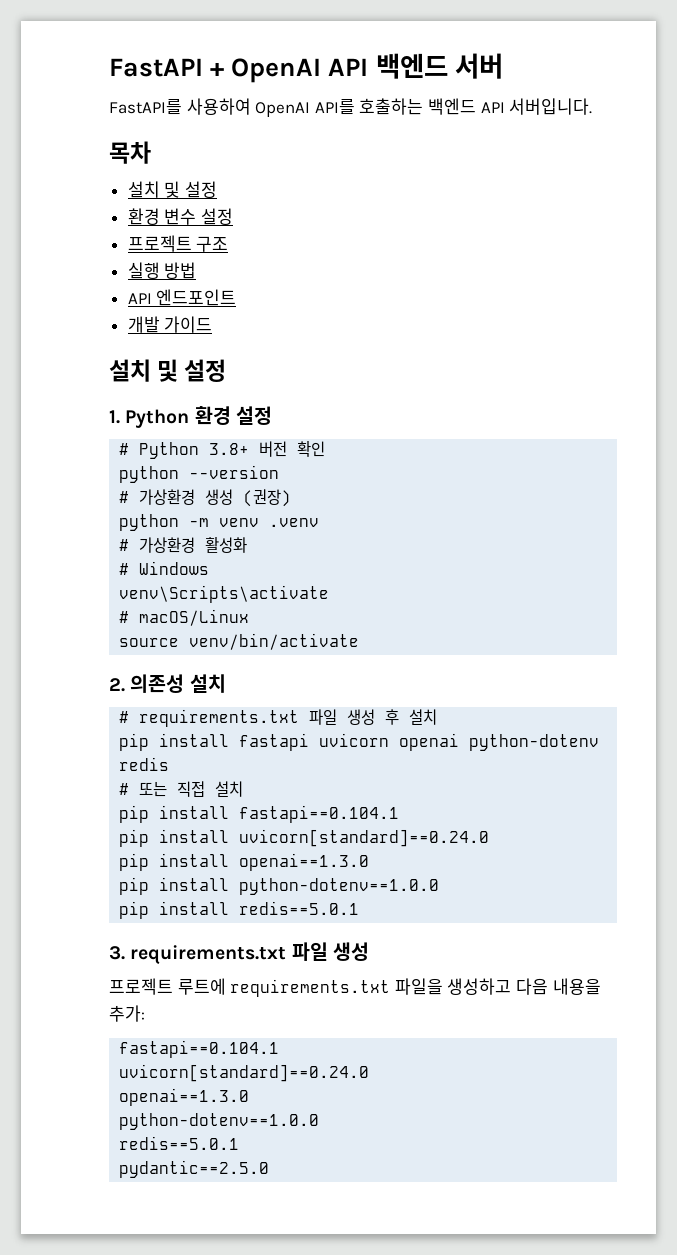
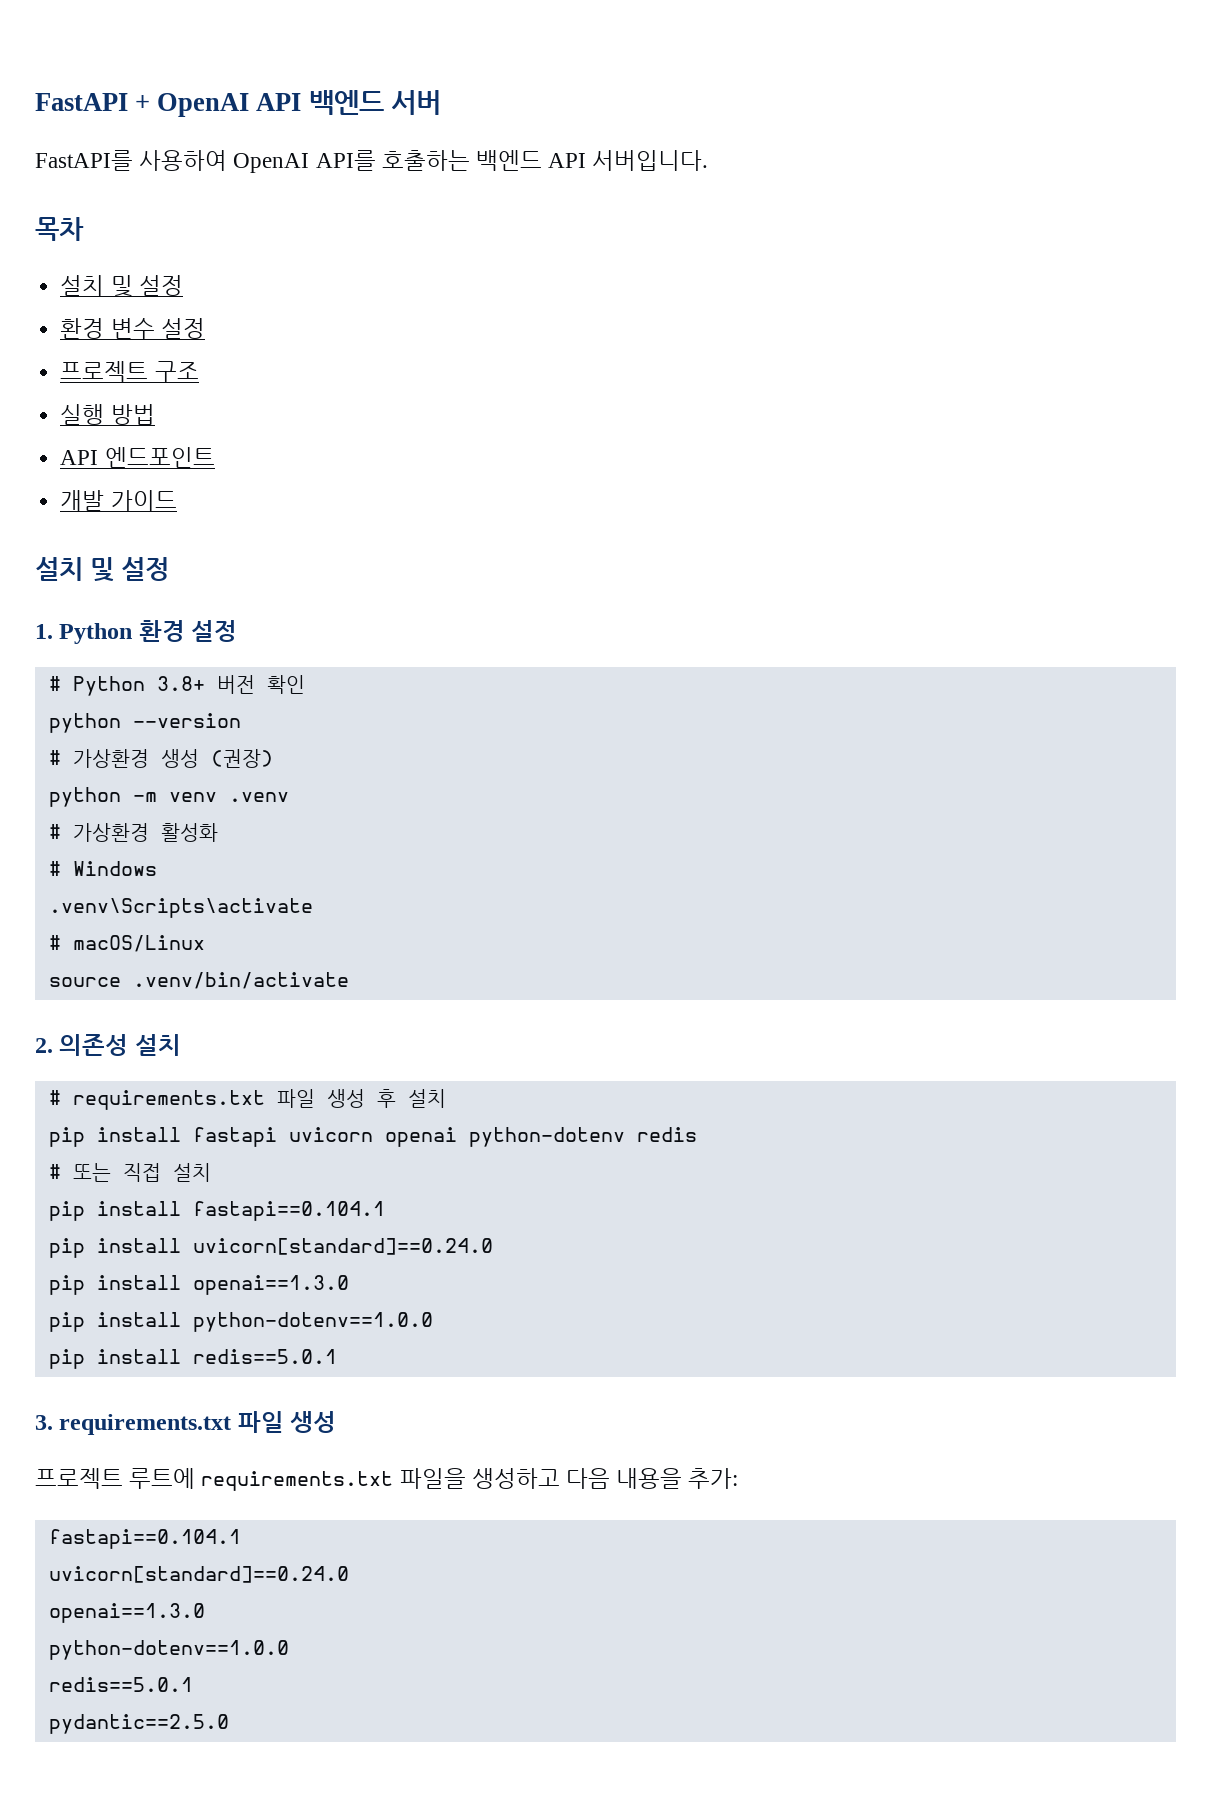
- venv\Scripts\activate
+ .venv\Scripts\activate
- source venv/bin/activate
+ source .venv/bin/activate

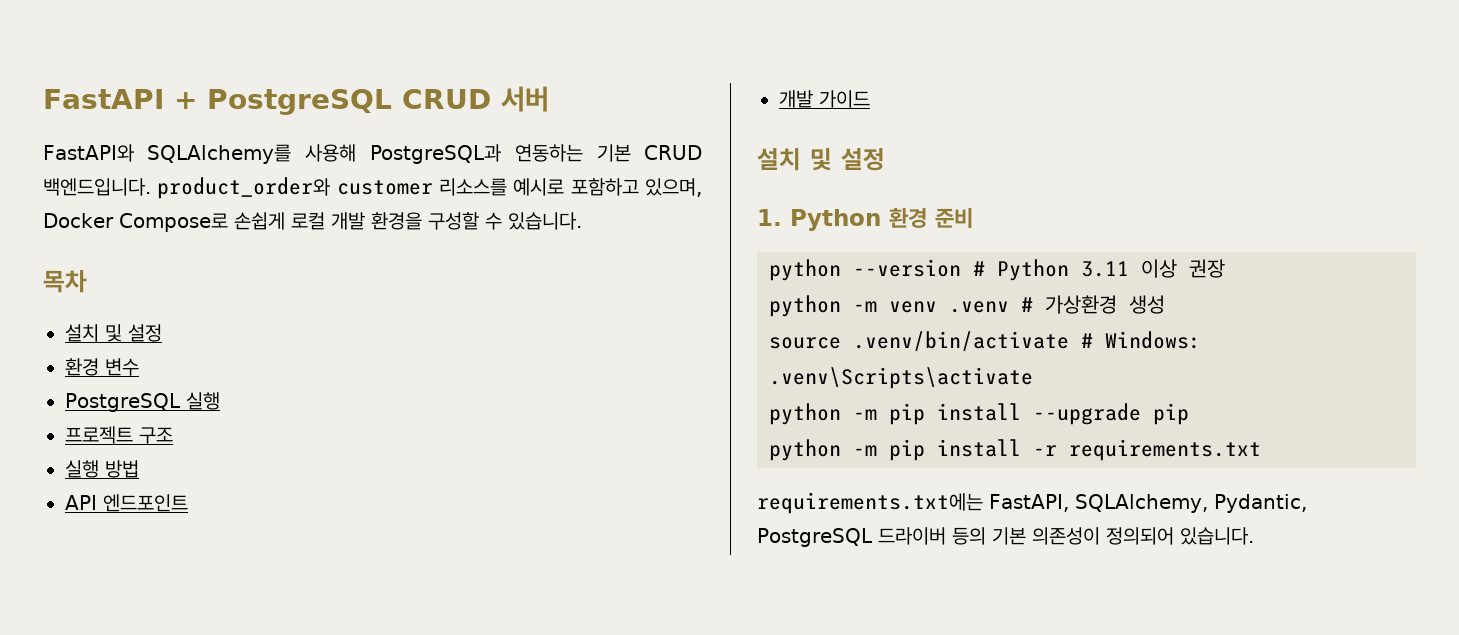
- FastAPI + OpenAI API 백엔드 서버
- FastAPI를 사용하여 OpenAI API를 호출하는 백엔드 API 서버입니다.
+ FastAPI + PostgreSQL CRUD 서버
+ FastAPI와 SQLAlchemy를 사용해 PostgreSQL과 연동하는 기본 CRUD 백엔드입니다. product_order와 customer 리소스를 예시로 포함하고 있으며, Docker Compose로 손쉽게 로컬 개발 환경을 구성할 수 있습니다.
- 환경 변수 설정
+ 환경 변수
+ PostgreSQL 실행
- 1. Python 환경 설정
- # Python 3.8+ 버전 확인
- python --version
- # 가상환경 생성 (권장)
+ 1. Python 환경 준비
+ python --version # Python 3.11 이상 권장
- python -m venv .venv
- # 가상환경 활성화
- # Windows
- .venv\Scripts\activate
- # macOS/Linux
- source .venv/bin/activate
- 2. 의존성 설치
- # requirements.txt 파일 생성 후 설치
- pip install fastapi uvicorn openai python-dotenv redis
- # 또는 직접 설치
- pip install fastapi==0.104.1
- pip install uvicorn[standard]==0.24.0
- pip install openai==1.3.0
- pip install python-dotenv==1.0.0
- pip install redis==5.0.1
- 3. requirements.txt 파일 생성
- 프로젝트 루트에 requirements.txt 파일을 생성하고 다음 내용을 추가:
- fastapi==0.104.1
- uvicorn[standard]==0.24.0
- openai==1.3.0
- python-dotenv==1.0.0
- redis==5.0.1
- pydantic==2.5.0
+ python -m venv .venv # 가상환경 생성
+ source .venv/bin/activate # Windows: .venv\Scripts\activate
+ python -m pip install --upgrade pip
+ python -m pip install -r requirements.txt
+ requirements.txt에는 FastAPI, SQLAlchemy, Pydantic, PostgreSQL 드라이버 등의 기본 의존성이 정의되어 있습니다.

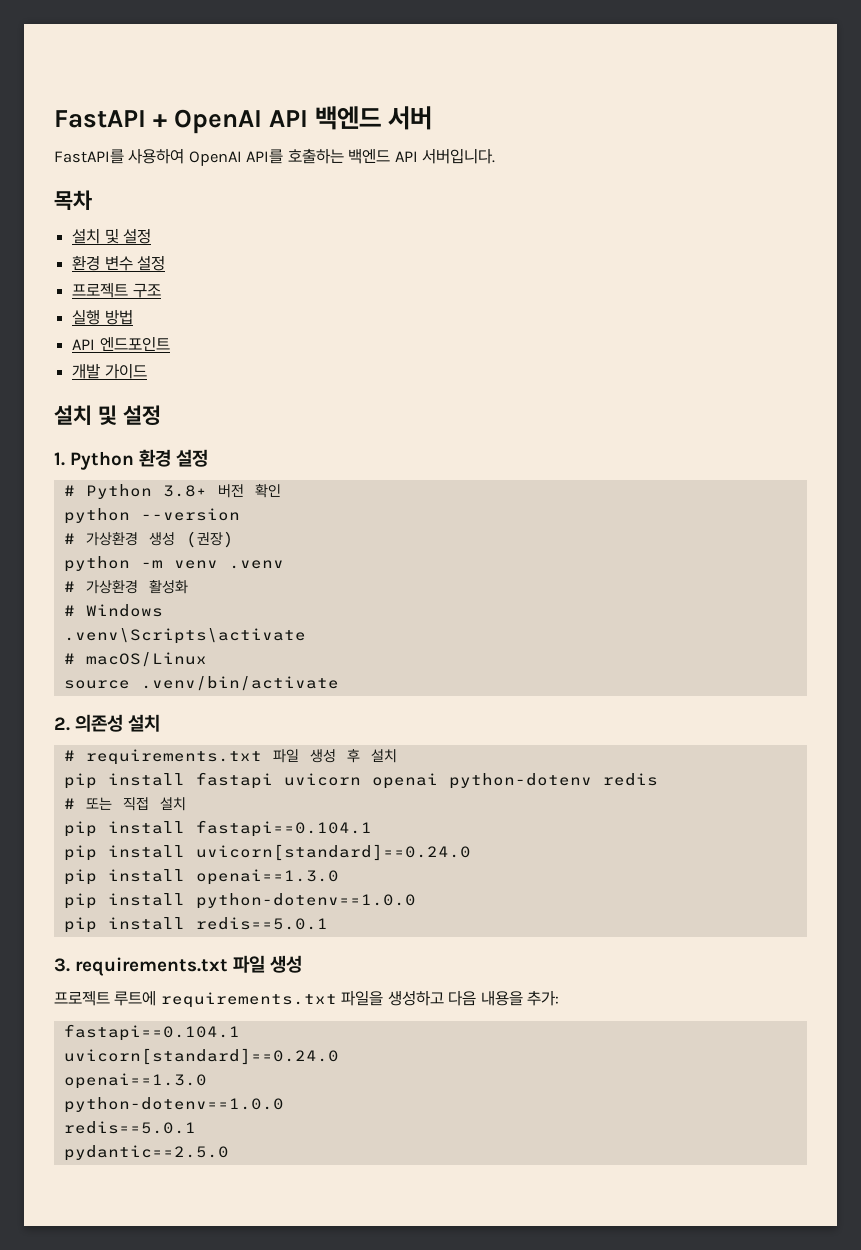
- FastAPI + PostgreSQL CRUD 서버
- FastAPI와 SQLAlchemy를 사용해 PostgreSQL과 연동하는 기본 CRUD 백엔드입니다. product_order와 customer 리소스를 예시로 포함하고 있으며, Docker Compose로 손쉽게 로컬 개발 환경을 구성할 수 있습니다.
+ FastAPI + OpenAI API 백엔드 서버
+ FastAPI를 사용하여 OpenAI API를 호출하는 백엔드 API 서버입니다.
- 환경 변수
- PostgreSQL 실행
+ 환경 변수 설정
- 1. Python 환경 준비
- python --version # Python 3.11 이상 권장
+ 1. Python 환경 설정
+ # Python 3.8+ 버전 확인
+ python --version
+ # 가상환경 생성 (권장)
- python -m venv .venv # 가상환경 생성
- source .venv/bin/activate # Windows: .venv\Scripts\activate
- python -m pip install --upgrade pip
- python -m pip install -r requirements.txt
- requirements.txt에는 FastAPI, SQLAlchemy, Pydantic, PostgreSQL 드라이버 등의 기본 의존성이 정의되어 있습니다.
+ python -m venv .venv
+ # 가상환경 활성화
+ # Windows
+ .venv\Scripts\activate
+ # macOS/Linux
+ source .venv/bin/activate
+ 2. 의존성 설치
+ # requirements.txt 파일 생성 후 설치
+ pip install fastapi uvicorn openai python-dotenv redis
+ # 또는 직접 설치
+ pip install fastapi==0.104.1
+ pip install uvicorn[standard]==0.24.0
+ pip install openai==1.3.0
+ pip install python-dotenv==1.0.0
+ pip install redis==5.0.1
+ 3. requirements.txt 파일 생성
+ 프로젝트 루트에 requirements.txt 파일을 생성하고 다음 내용을 추가:
+ fastapi==0.104.1
+ uvicorn[standard]==0.24.0
+ openai==1.3.0
+ python-dotenv==1.0.0
+ redis==5.0.1
+ pydantic==2.5.0

